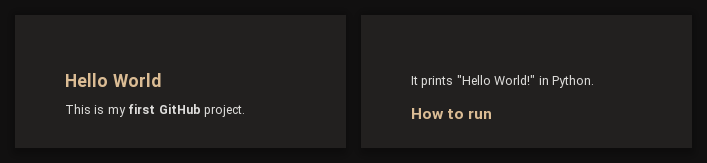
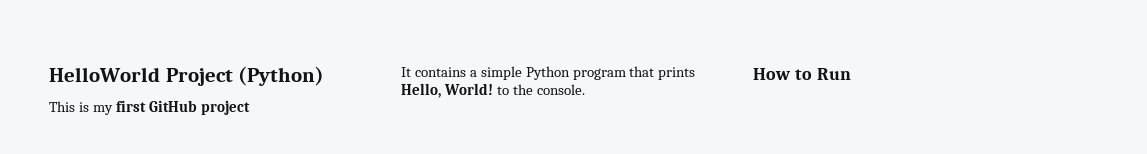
- Hello World
+ HelloWorld Project (Python)
- This is my first GitHub project.
+ This is my first GitHub project
- It prints "Hello World!" in Python.
+ It contains a simple Python program that prints Hello, World! to the console.
- How to run
+ How to Run

